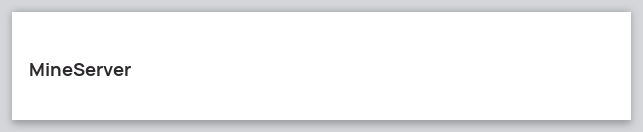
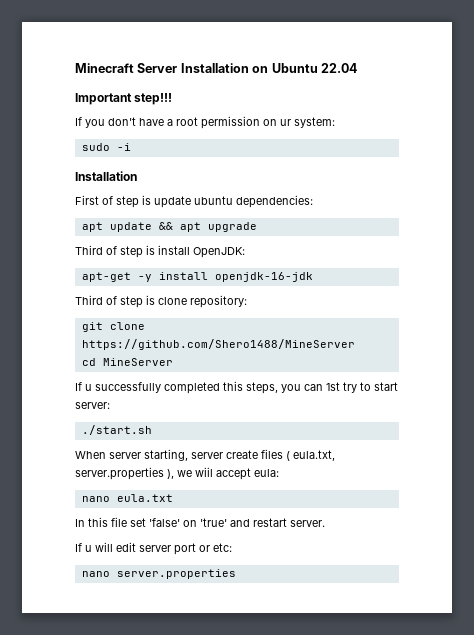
- MineServer
+ Minecraft Server Installation on Ubuntu 22.04
+ Important step!!!
+ If you don't have a root permission on ur system:
+ sudo -i
+ Installation
+ First of step is update ubuntu dependencies:
+ apt update && apt upgrade
+ Third of step is install OpenJDK:
+ apt-get -y install openjdk-16-jdk
+ Third of step is clone repository:
+ git clone https://github.com/Shero1488/MineServer
+ cd MineServer
+ If u successfully completed this steps, you can 1st try to start server:
+ ./start.sh
+ When server starting, server create files ( eula.txt, server.properties ), we wiil accept eula:
+ nano eula.txt
+ In this file set 'false' on 'true' and restart server.
+ If u will edit server port or etc:
+ nano server.properties

